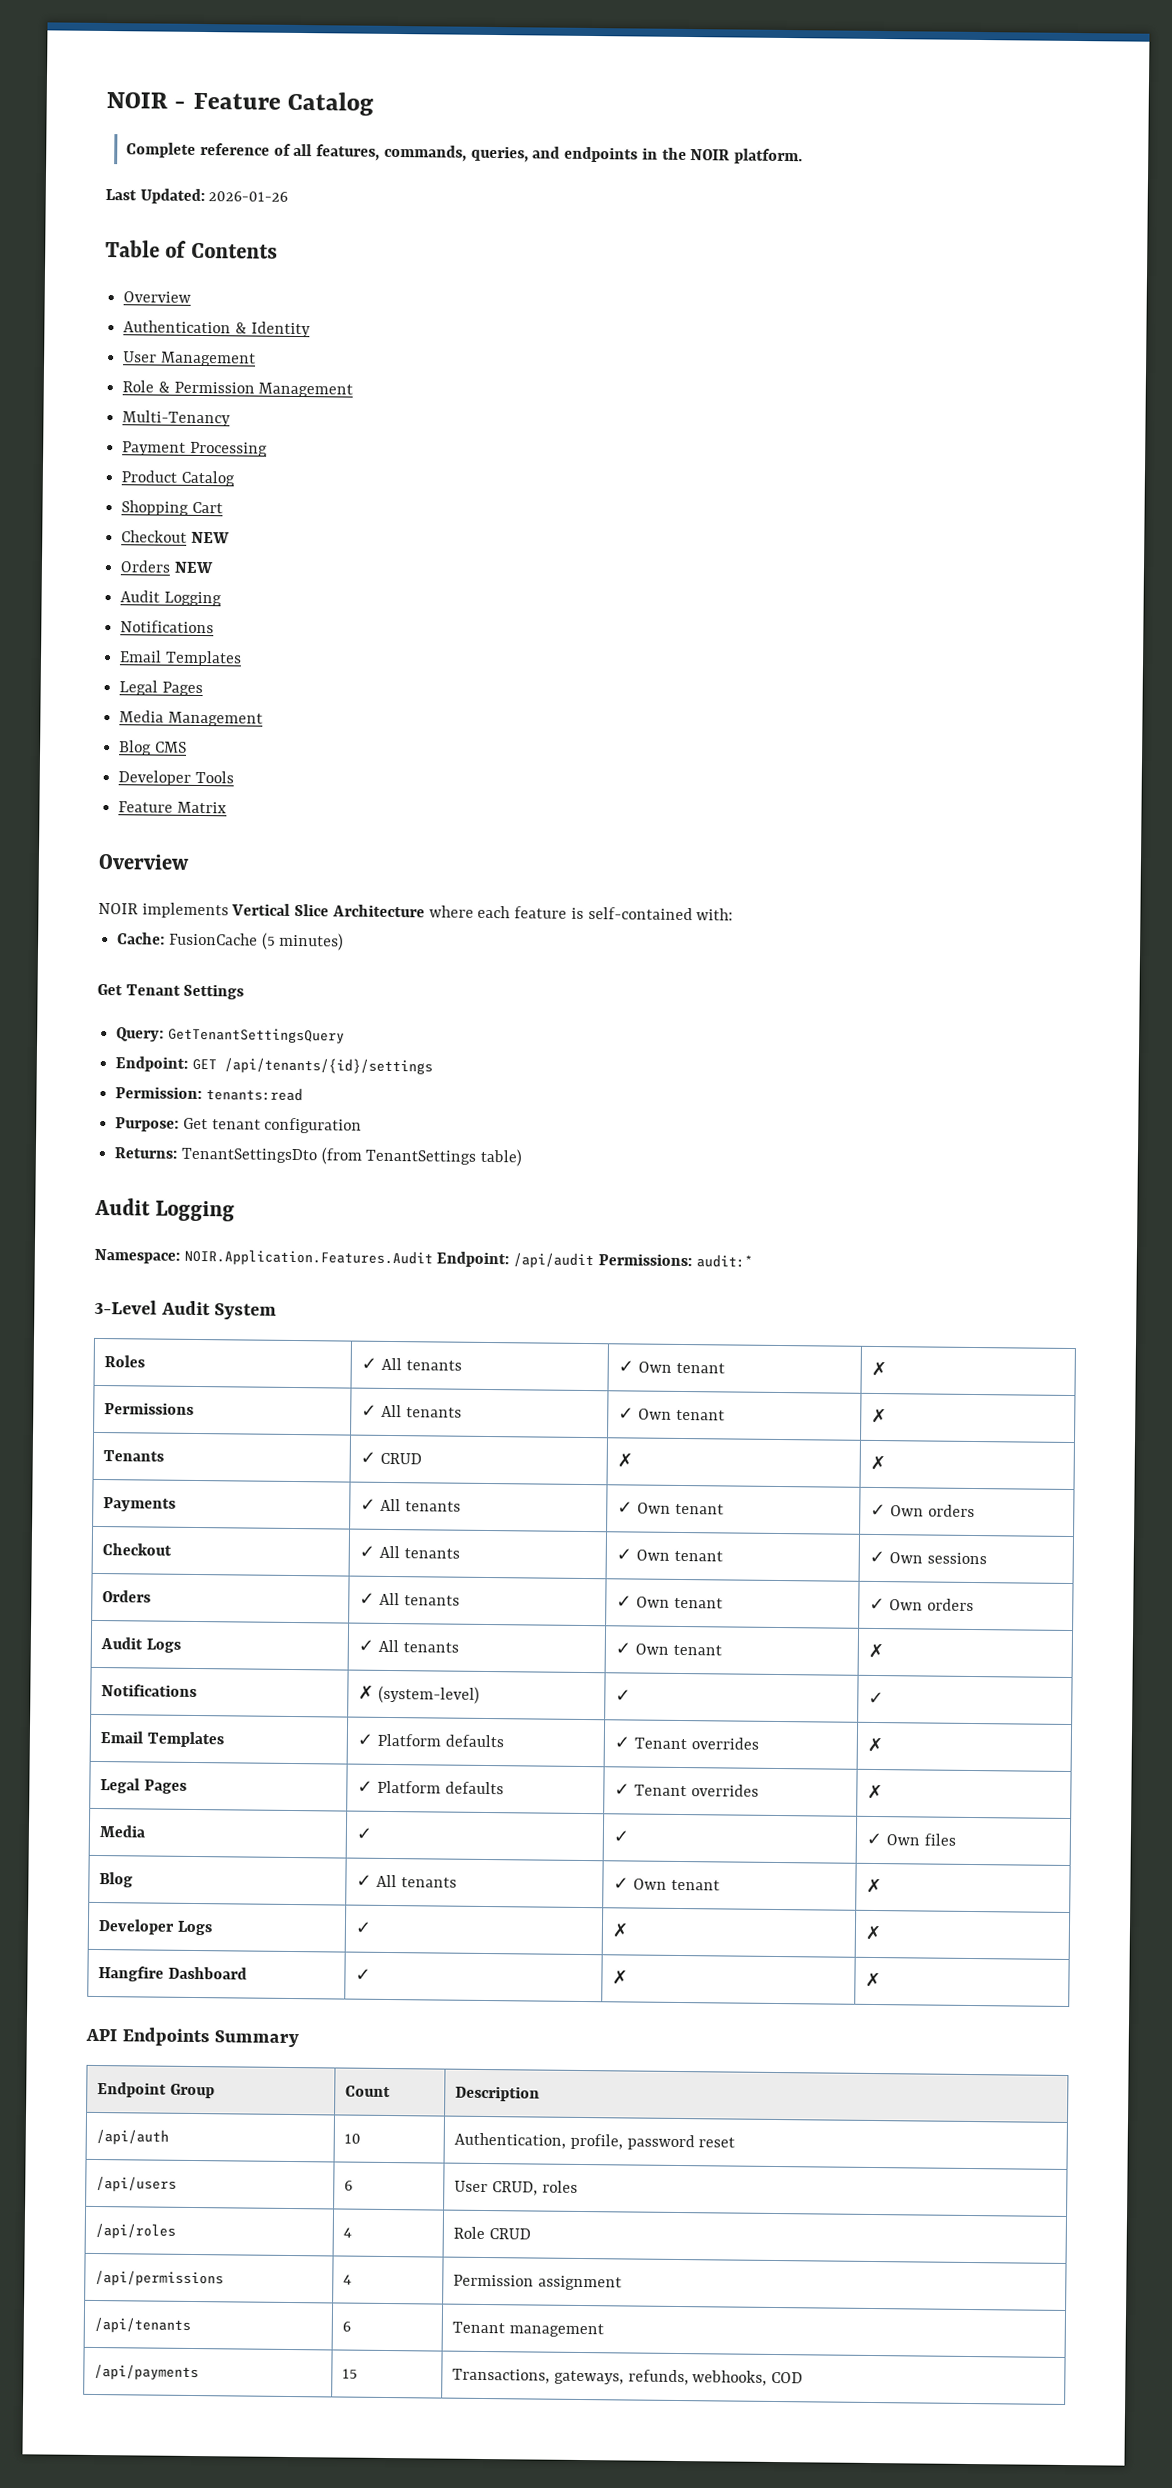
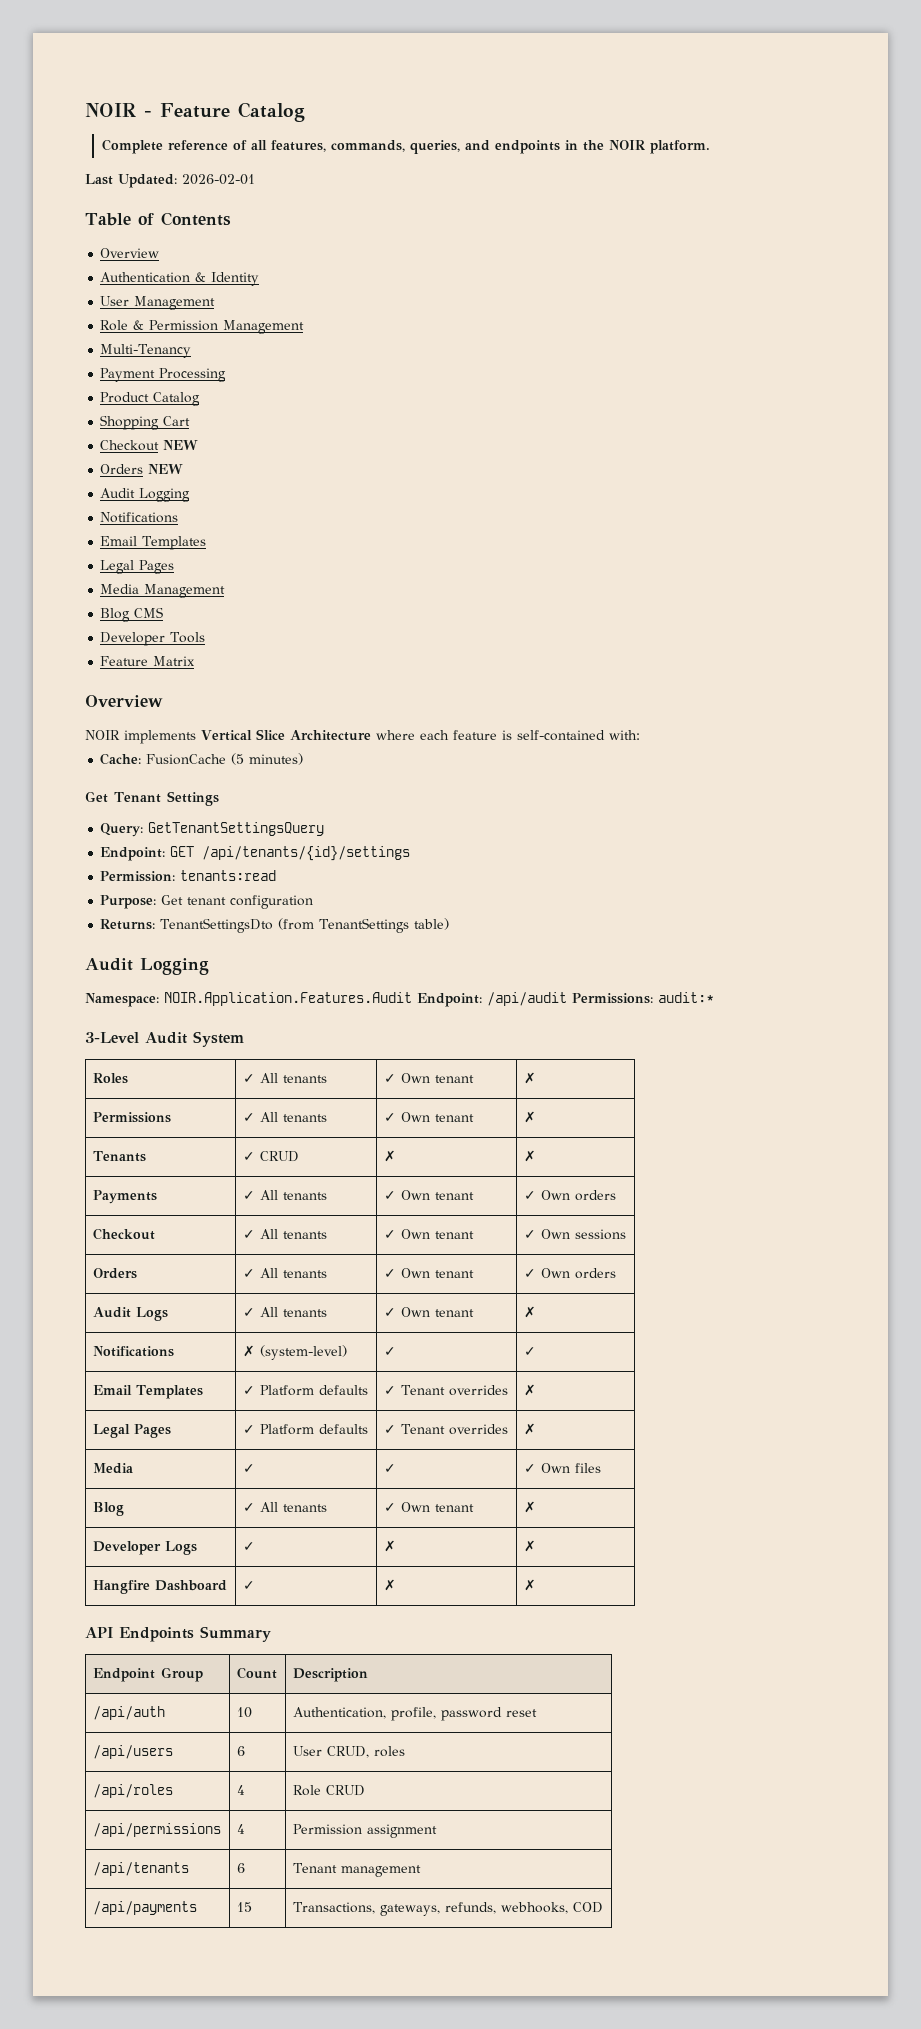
- Last Updated: 2026-01-26
+ Last Updated: 2026-02-01

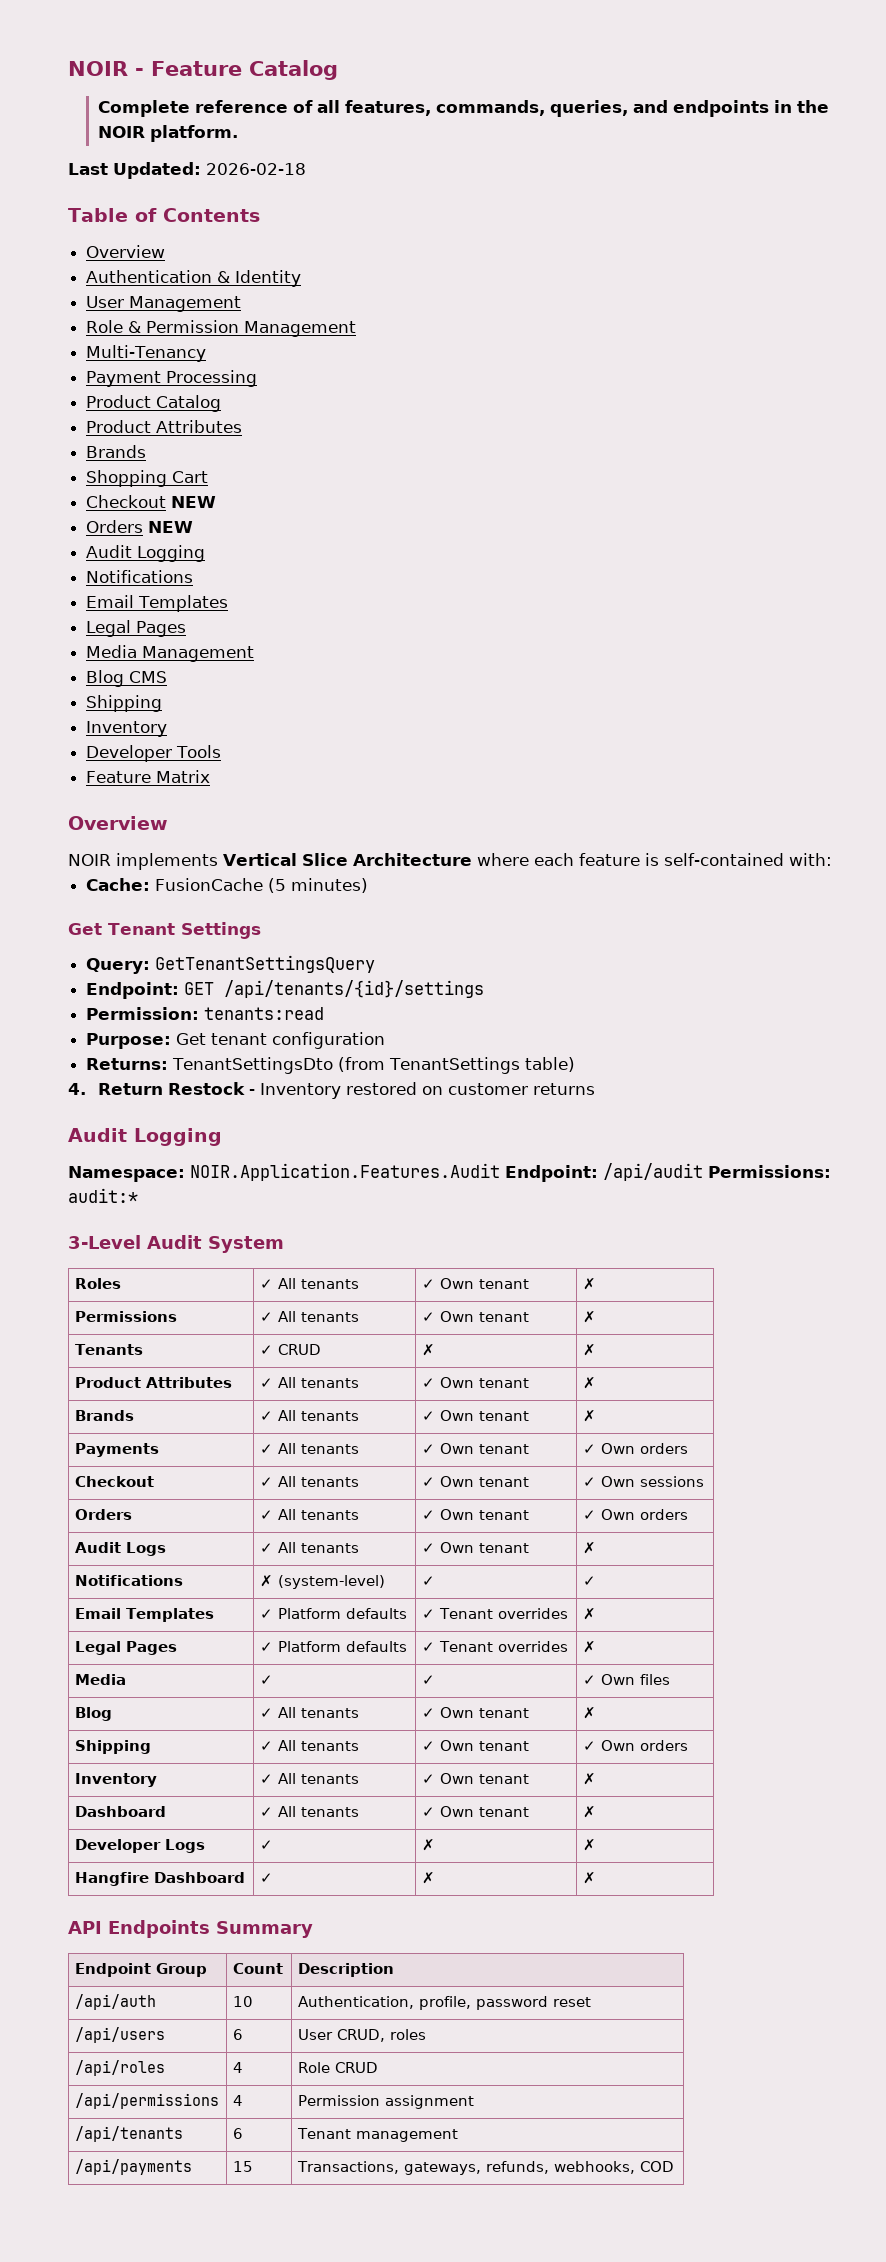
- Last Updated: 2026-02-01
+ Last Updated: 2026-02-18
  Product Catalog
+ Product Attributes
+ Brands
  Blog CMS
+ Shipping
+ Inventory
+ 4. Return Restock - Inventory restored on customer returns
+ Product Attributes | ✓ All tenants | ✓ Own tenant | ✗
+ Brands | ✓ All tenants | ✓ Own tenant | ✗
+ Shipping | ✓ All tenants | ✓ Own tenant | ✓ Own orders
+ Inventory | ✓ All tenants | ✓ Own tenant | ✗
+ Dashboard | ✓ All tenants | ✓ Own tenant | ✗

